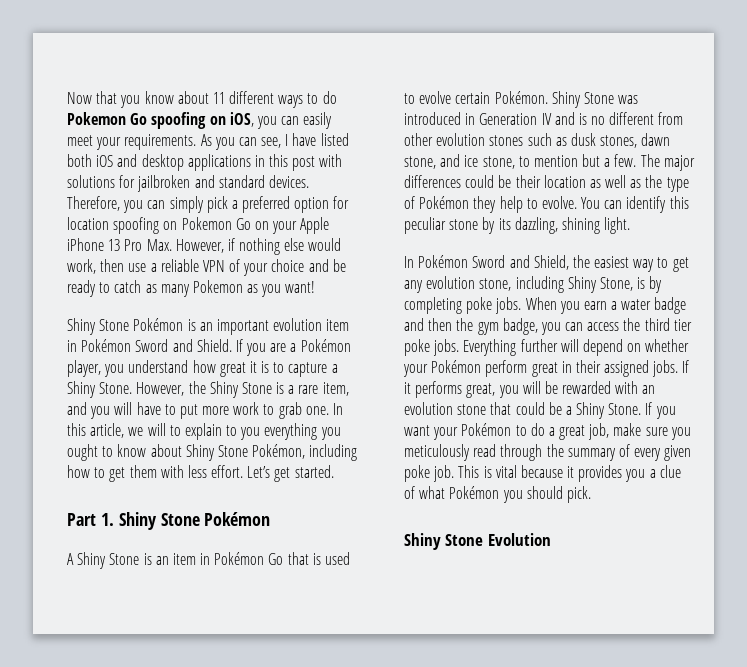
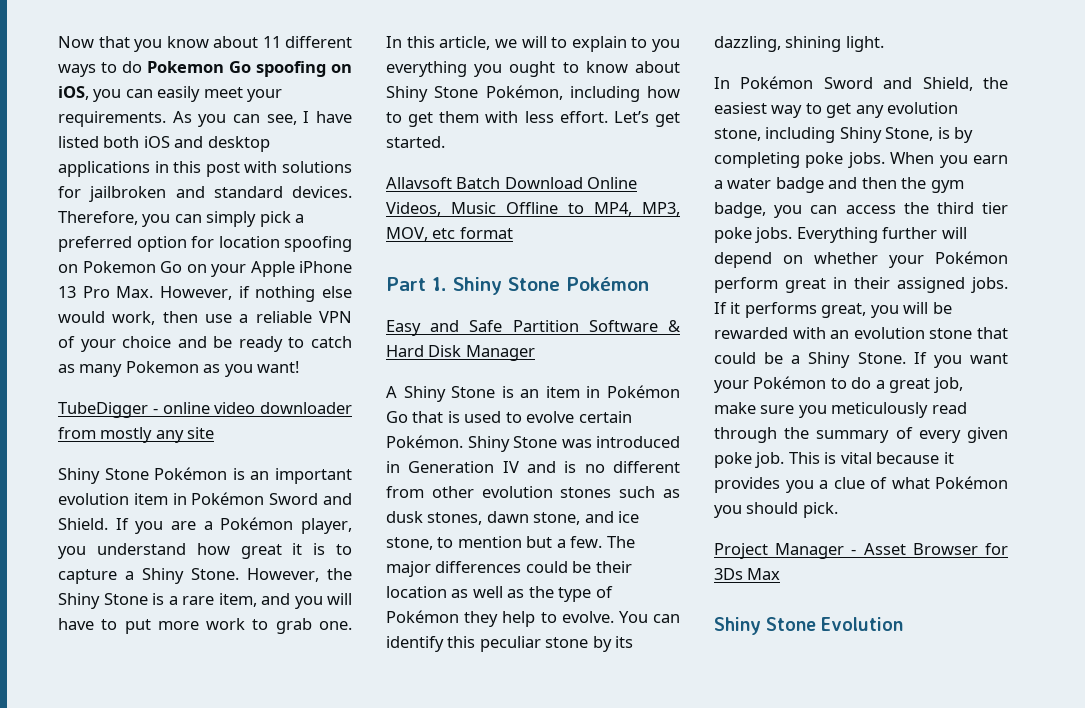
+ TubeDigger - online video downloader from mostly any site
+ Allavsoft Batch Download Online Videos, Music Offline to MP4, MP3, MOV, etc format
+ Easy and Safe Partition Software & Hard Disk Manager
+ Project Manager - Asset Browser for 3Ds Max

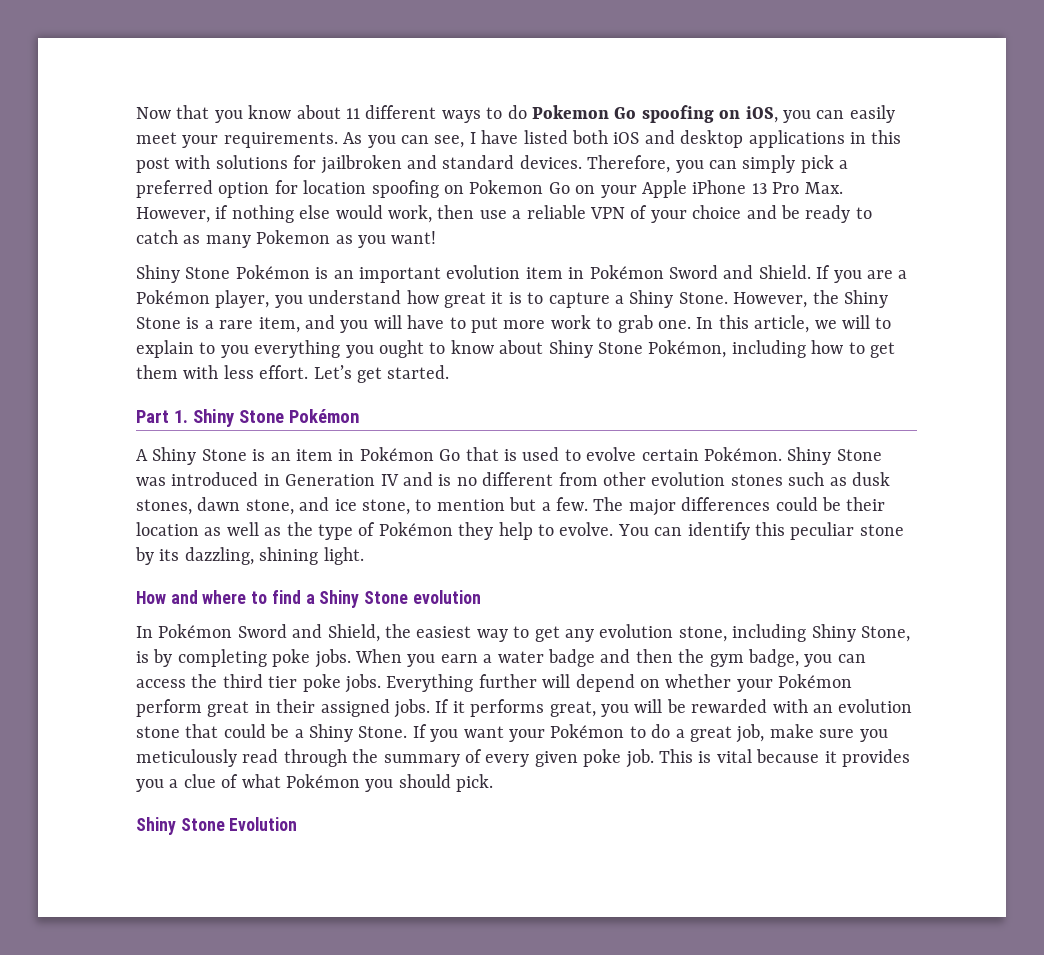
- TubeDigger - online video downloader from mostly any site
- Allavsoft Batch Download Online Videos, Music Offline to MP4, MP3, MOV, etc format
- Easy and Safe Partition Software & Hard Disk Manager
+ How and where to find a Shiny Stone evolution
- Project Manager - Asset Browser for 3Ds Max

